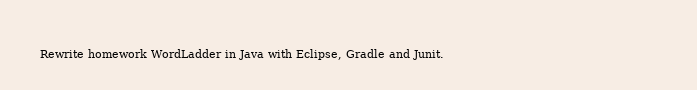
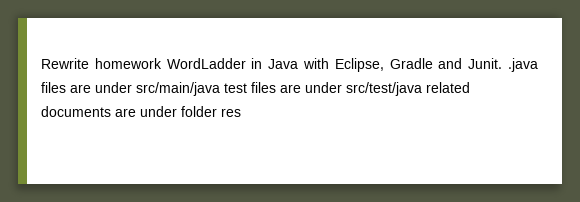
- Rewrite homework WordLadder in Java with Eclipse, Gradle and Junit.
+ Rewrite homework WordLadder in Java with Eclipse, Gradle and Junit. .java files are under src/main/java test files are under src/test/java related documents are under folder res

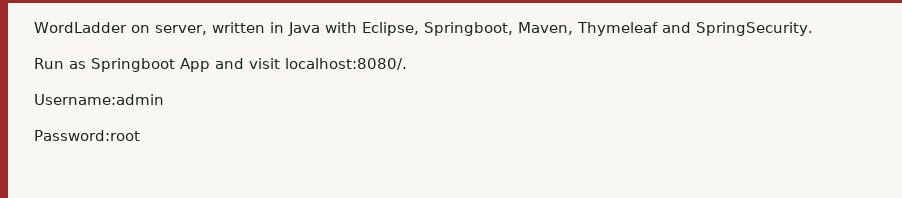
- Rewrite homework WordLadder in Java with Eclipse, Gradle and Junit. .java files are under src/main/java test files are under src/test/java related documents are under folder res
+ WordLadder on server, written in Java with Eclipse, Springboot, Maven, Thymeleaf and SpringSecurity.
+ Run as Springboot App and visit localhost:8080/.
+ Username:admin
+ Password:root

